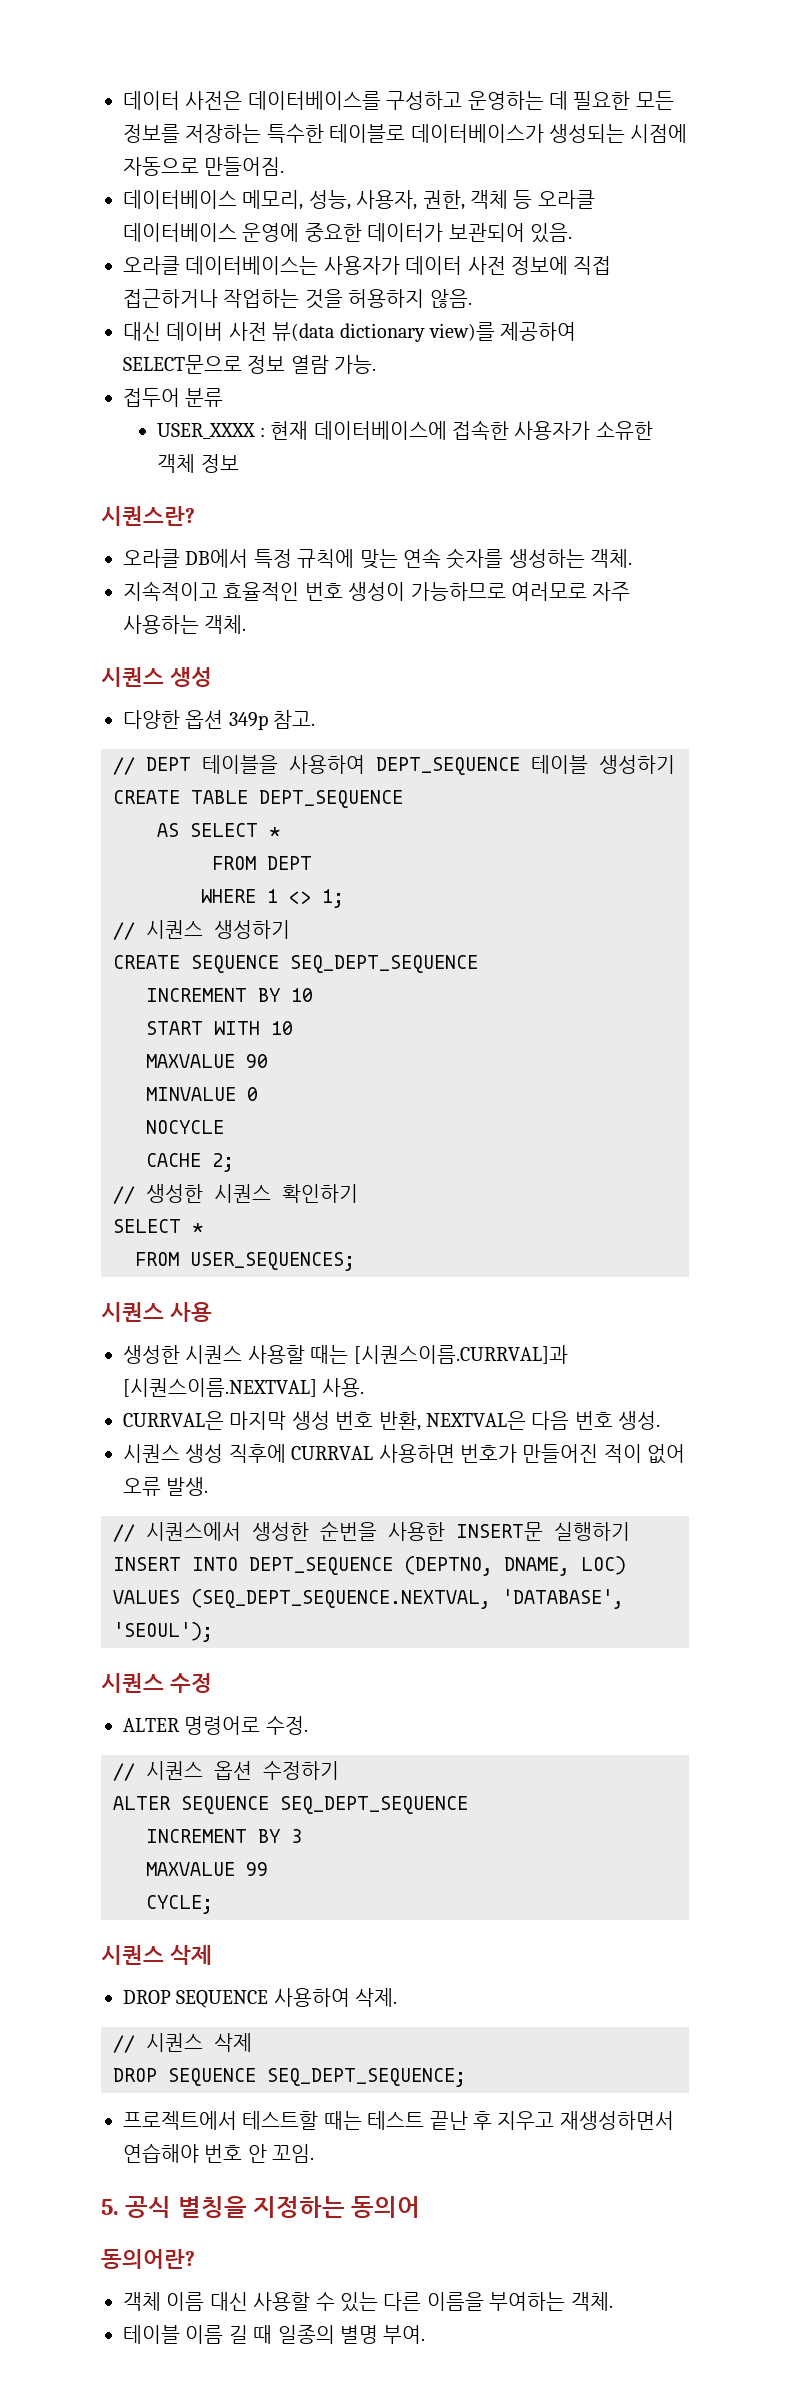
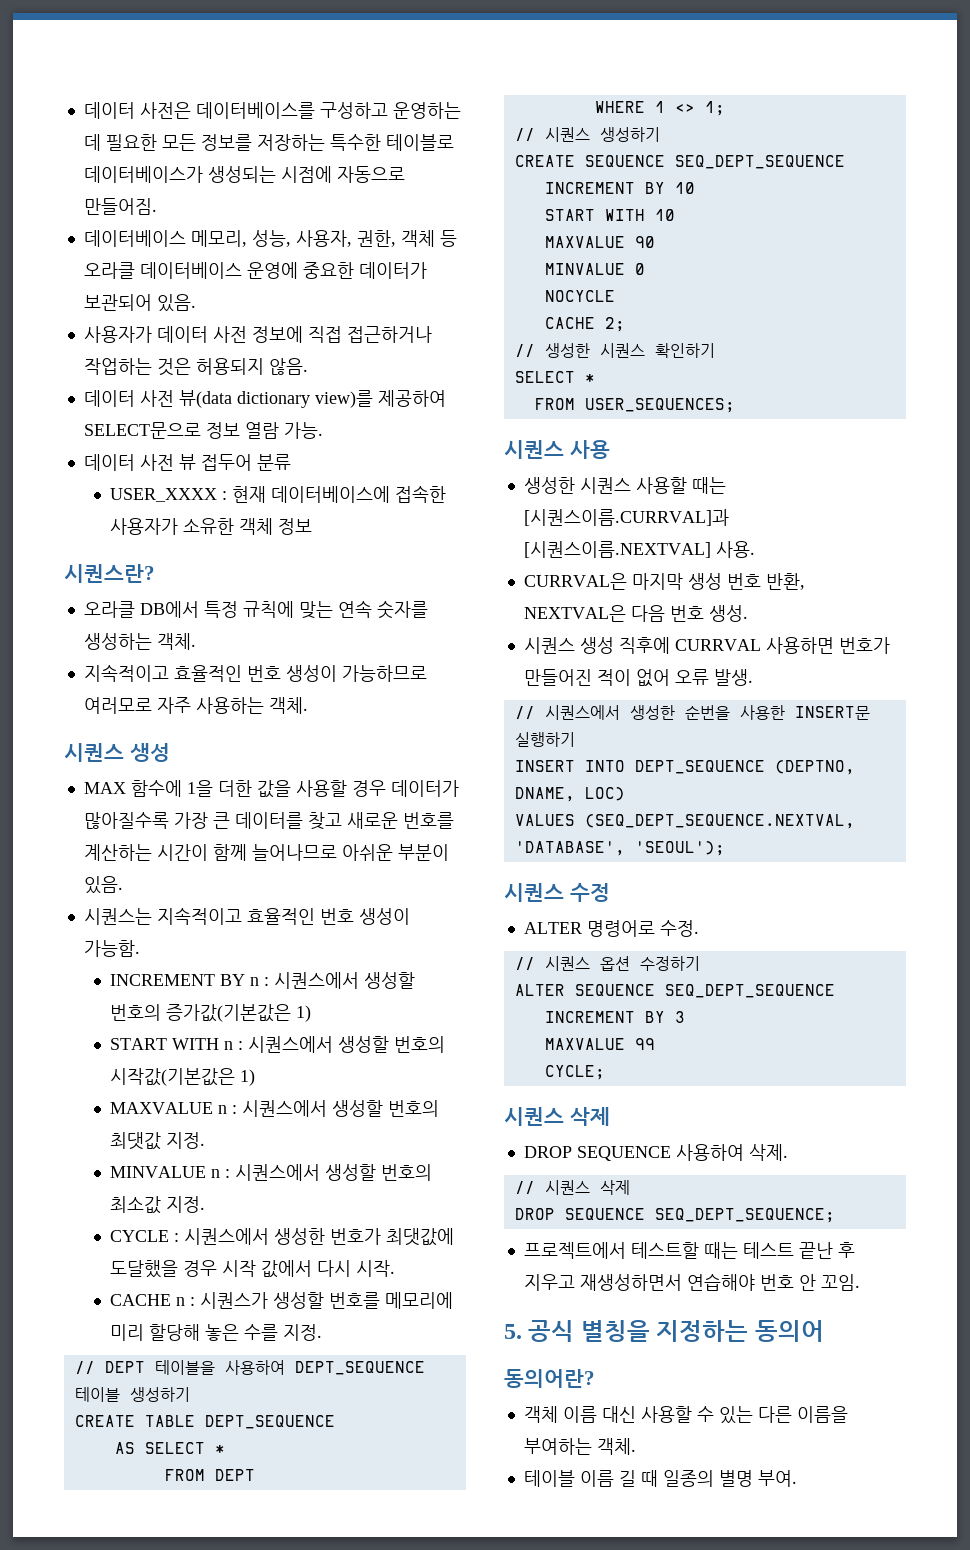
- 오라클 데이터베이스는 사용자가 데이터 사전 정보에 직접 접근하거나 작업하는 것을 허용하지 않음.
+ 사용자가 데이터 사전 정보에 직접 접근하거나 작업하는 것은 허용되지 않음.
- 대신 데이버 사전 뷰(data dictionary view)를 제공하여 SELECT문으로 정보 열람 가능.
+ 데이터 사전 뷰(data dictionary view)를 제공하여 SELECT문으로 정보 열람 가능.
- 접두어 분류
+ 데이터 사전 뷰 접두어 분류
- 다양한 옵션 349p 참고.
+ MAX 함수에 1을 더한 값을 사용할 경우 데이터가 많아질수록 가장 큰 데이터를 찾고 새로운 번호를 계산하는 시간이 함께 늘어나므로 아쉬운 부분이 있음.
+ 시퀀스는 지속적이고 효율적인 번호 생성이 가능함.
+ INCREMENT BY n : 시퀀스에서 생성할 번호의 증가값(기본값은 1)
+ START WITH n : 시퀀스에서 생성할 번호의 시작값(기본값은 1)
+ MAXVALUE n : 시퀀스에서 생성할 번호의 최댓값 지정.
+ MINVALUE n : 시퀀스에서 생성할 번호의 최소값 지정.
+ CYCLE : 시퀀스에서 생성한 번호가 최댓값에 도달했을 경우 시작 값에서 다시 시작.
+ CACHE n : 시퀀스가 생성할 번호를 메모리에 미리 할당해 놓은 수를 지정.

